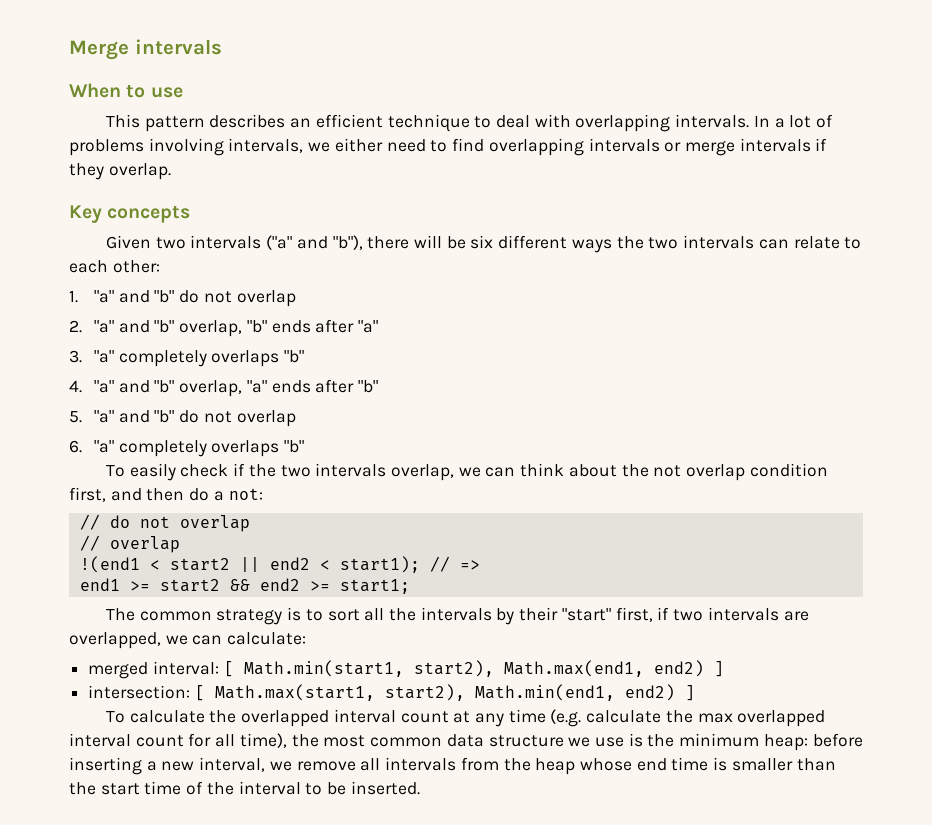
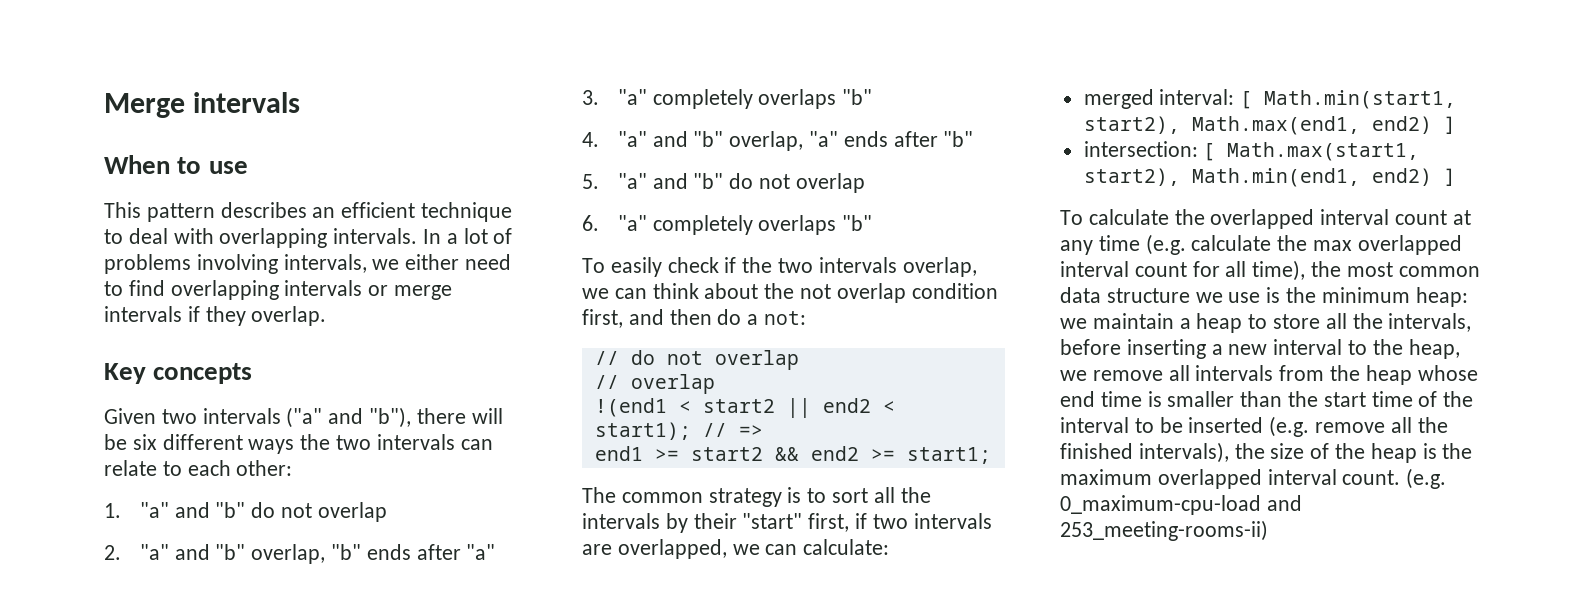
- To calculate the overlapped interval count at any time (e.g. calculate the max overlapped interval count for all time), the most common data structure we use is the minimum heap: before inserting a new interval, we remove all intervals from the heap whose end time is smaller than the start time of the interval to be inserted.
+ To calculate the overlapped interval count at any time (e.g. calculate the max overlapped interval count for all time), the most common data structure we use is the minimum heap: we maintain a heap to store all the intervals, before inserting a new interval to the heap, we remove all intervals from the heap whose end time is smaller than the start time of the interval to be inserted (e.g. remove all the finished intervals), the size of the heap is the maximum overlapped interval count. (e.g. 0_maximum-cpu-load and 253_meeting-rooms-ii)

